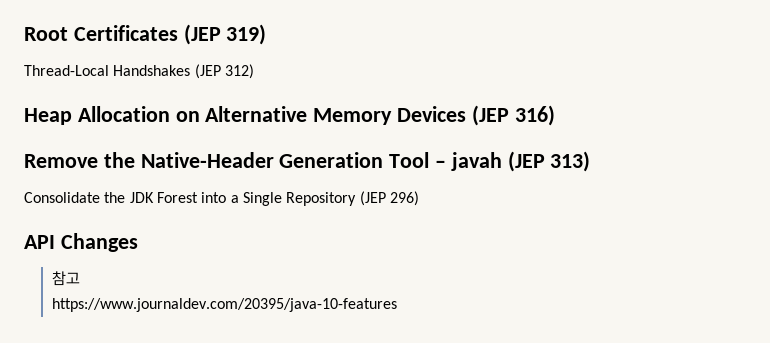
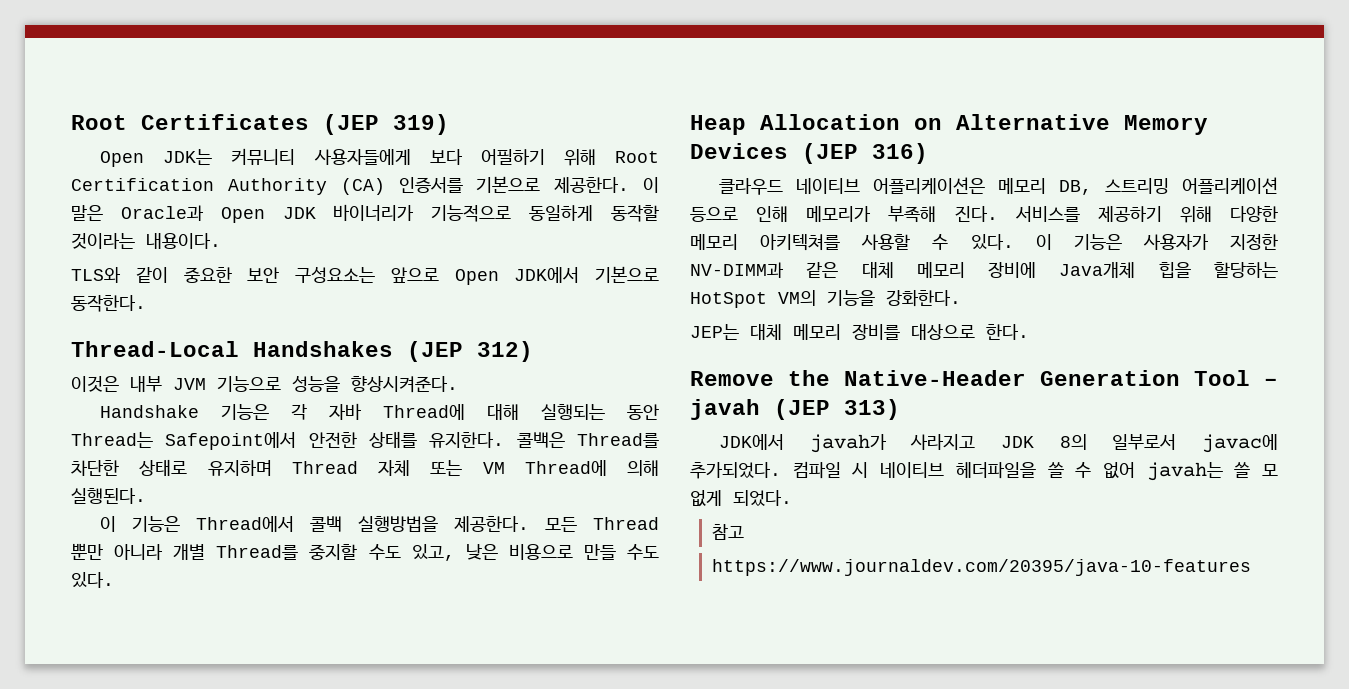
+ Open JDK는 커뮤니티 사용자들에게 보다 어필하기 위해 Root Certification Authority (CA) 인증서를 기본으로 제공한다. 이 말은 Oracle과 Open JDK 바이너리가 기능적으로 동일하게 동작할 것이라는 내용이다.
+ TLS와 같이 중요한 보안 구성요소는 앞으로 Open JDK에서 기본으로 동작한다.
  Thread-Local Handshakes (JEP 312)
+ 이것은 내부 JVM 기능으로 성능을 향상시켜준다.
+ Handshake 기능은 각 자바 Thread에 대해 실행되는 동안 Thread는 Safepoint에서 안전한 상태를 유지한다. 콜백은 Thread를 차단한 상태로 유지하며 Thread 자체 또는 VM Thread에 의해 실행된다.
+ 이 기능은 Thread에서 콜백 실행방법을 제공한다. 모든 Thread 뿐만 아니라 개별 Thread를 중지할 수도 있고, 낮은 비용으로 만들 수도 있다.
+ 클라우드 네이티브 어플리케이션은 메모리 DB, 스트리밍 어플리케이션 등으로 인해 메모리가 부족해 진다. 서비스를 제공하기 위해 다양한 메모리 아키텍쳐를 사용할 수 있다. 이 기능은 사용자가 지정한 NV-DIMM과 같은 대체 메모리 장비에 Java개체 힙을 할당하는 HotSpot VM의 기능을 강화한다.
+ JEP는 대체 메모리 장비를 대상으로 한다.
- Consolidate the JDK Forest into a Single Repository (JEP 296)
- API Changes
+ JDK에서 javah가 사라지고 JDK 8의 일부로서 javac에 추가되었다. 컴파일 시 네이티브 헤더파일을 쓸 수 없어 javah는 쓸 모 없게 되었다.

